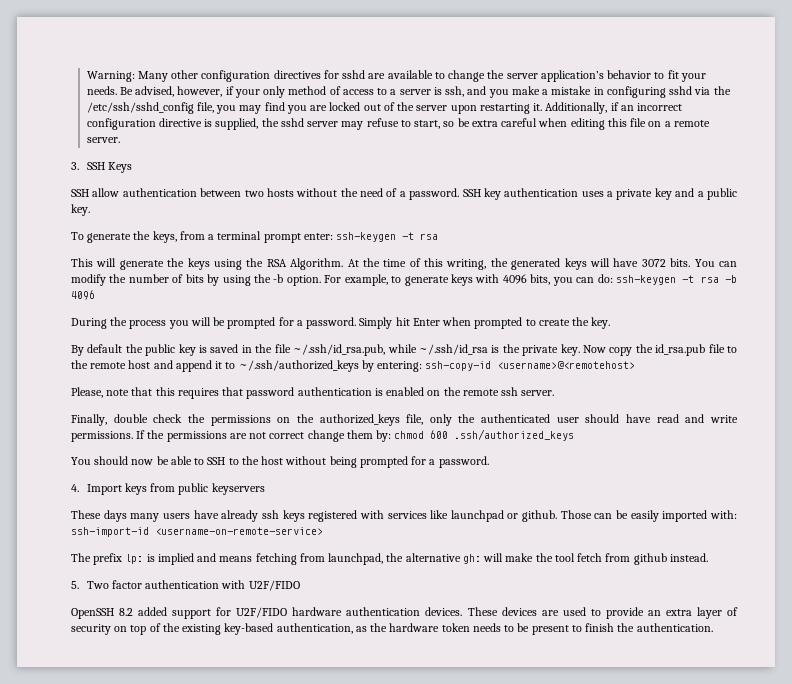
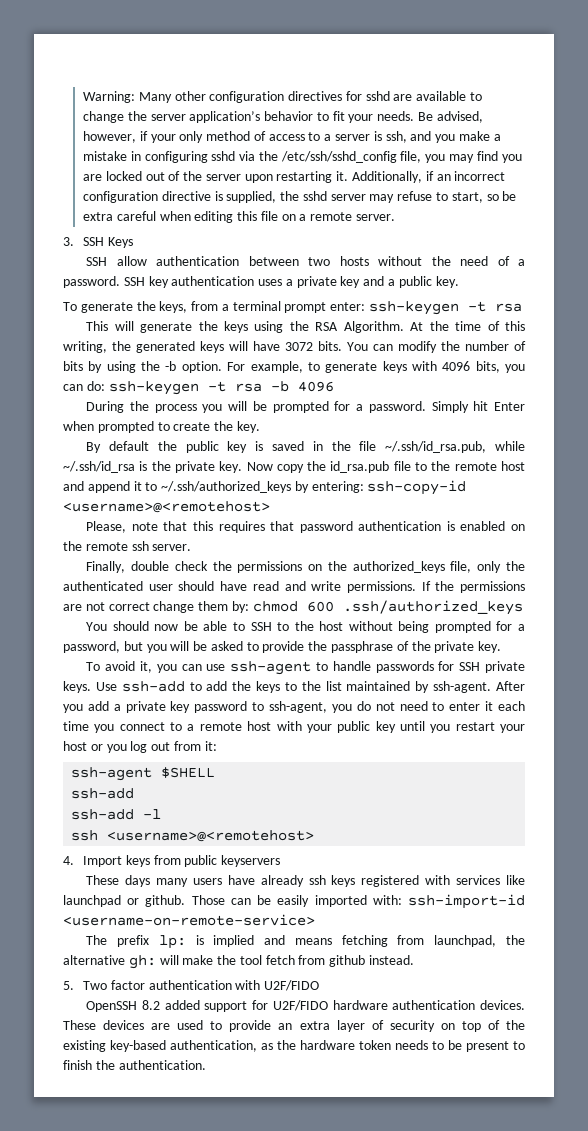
- You should now be able to SSH to the host without being prompted for a password.
+ You should now be able to SSH to the host without being prompted for a password, but you will be asked to provide the passphrase of the private key.
+ To avoid it, you can use ssh-agent to handle passwords for SSH private keys. Use ssh-add to add the keys to the list maintained by ssh-agent. After you add a private key password to ssh-agent, you do not need to enter it each time you connect to a remote host with your public key until you restart your host or you log out from it:
+ ssh-agent $SHELL
+ ssh-add
+ ssh-add -l
+ ssh <username>@<remotehost>

